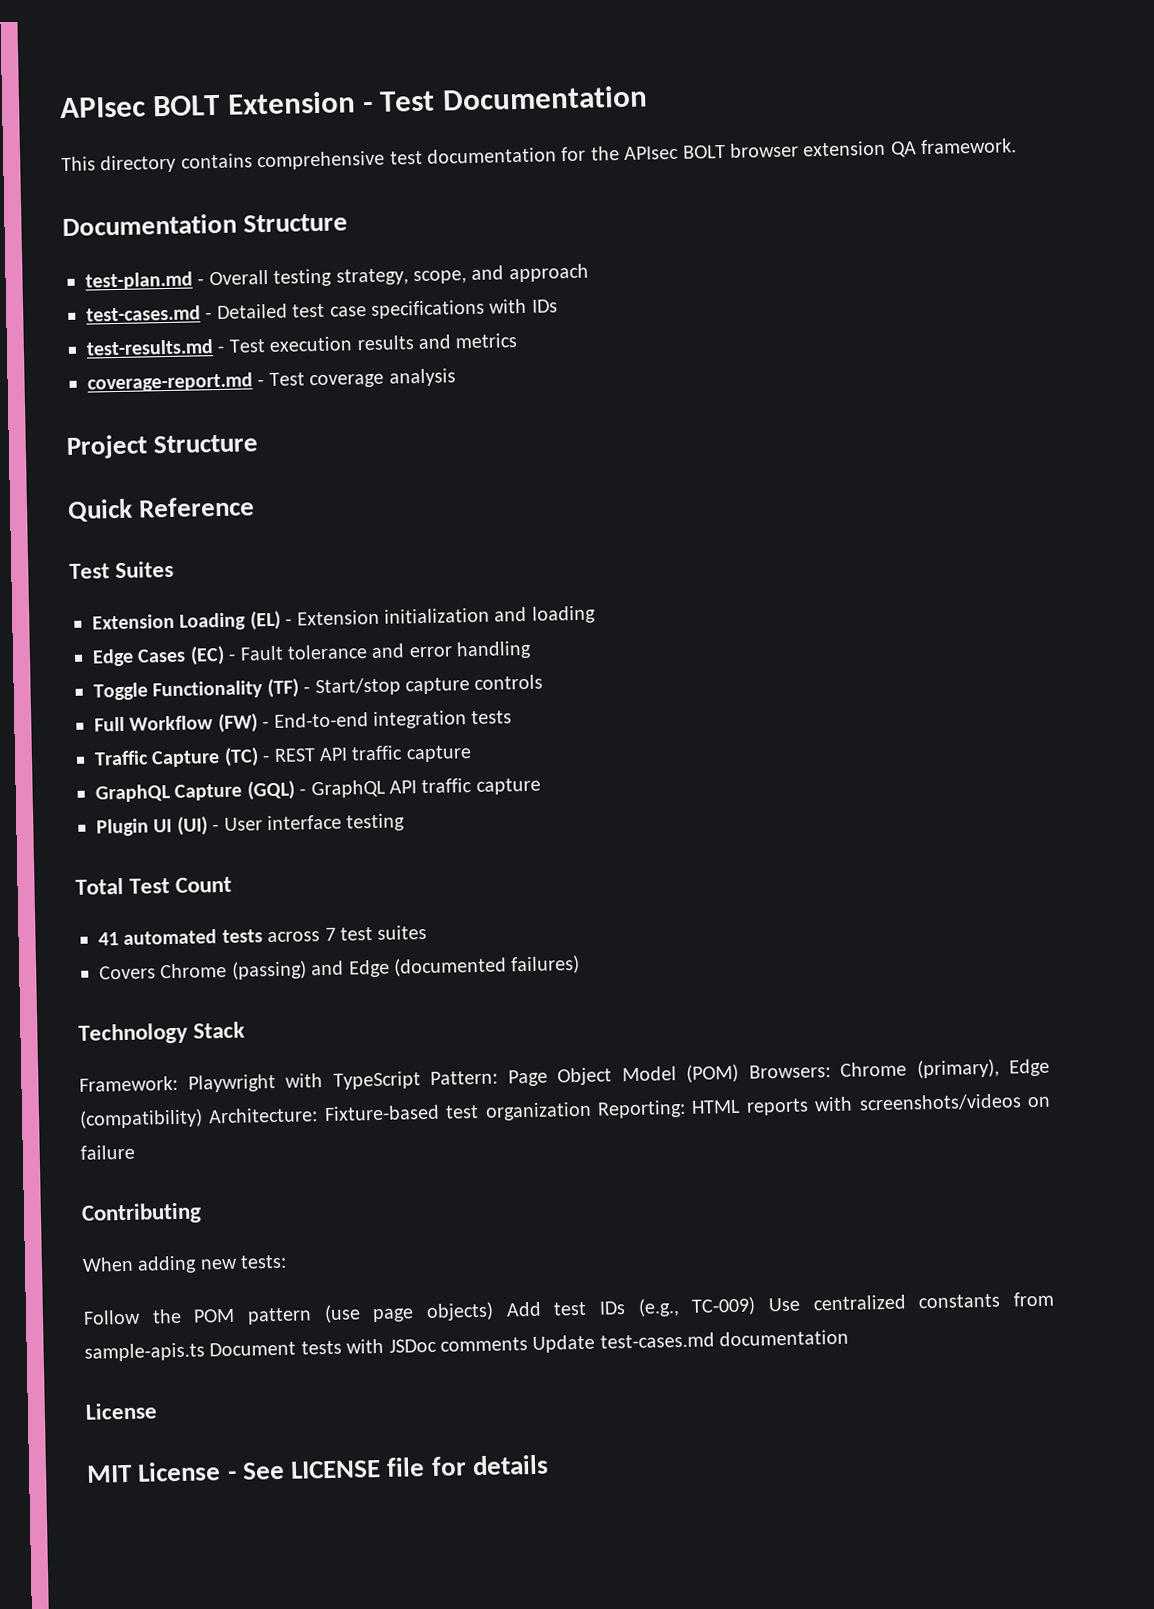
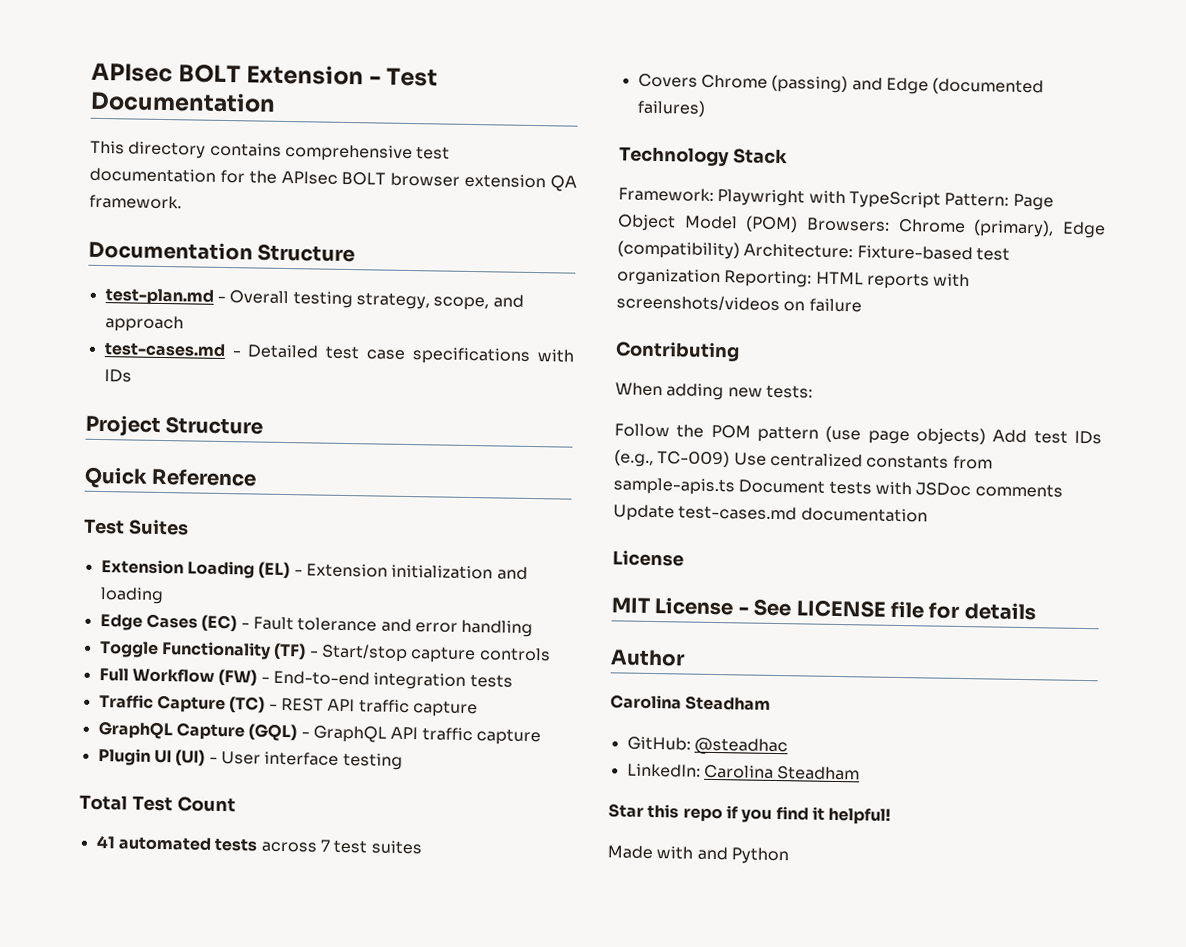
- test-results.md - Test execution results and metrics
- coverage-report.md - Test coverage analysis
+ Author
+ Carolina Steadham
+ GitHub: @steadhac
+ LinkedIn: Carolina Steadham
+ Star this repo if you find it helpful!
+ Made with and Python

